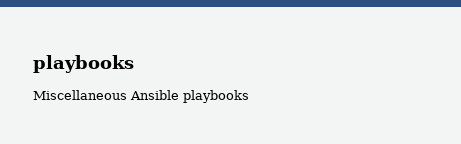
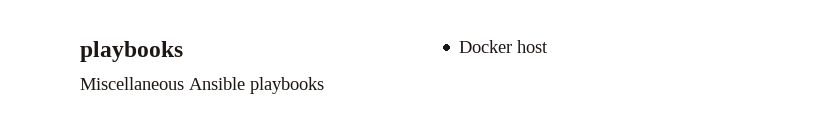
+ Docker host

